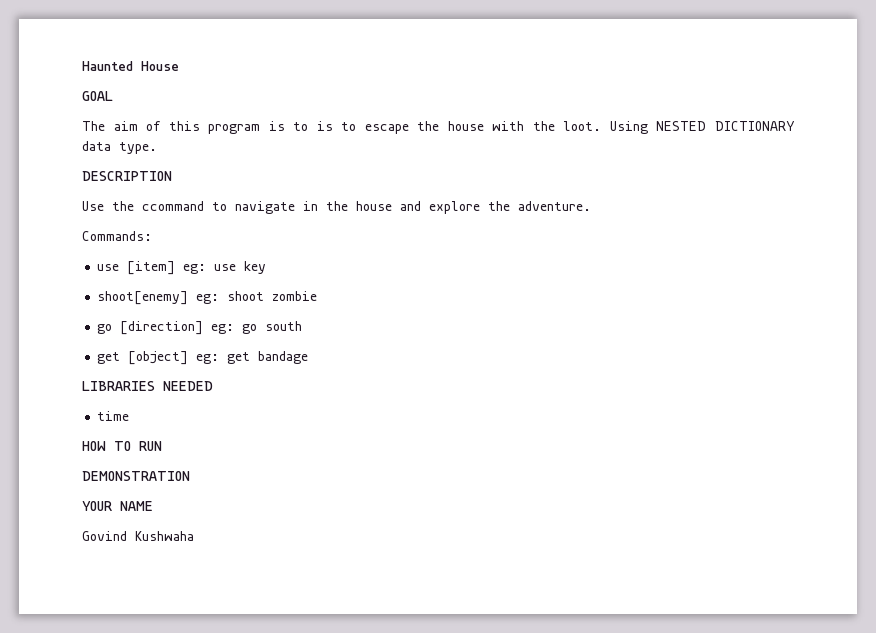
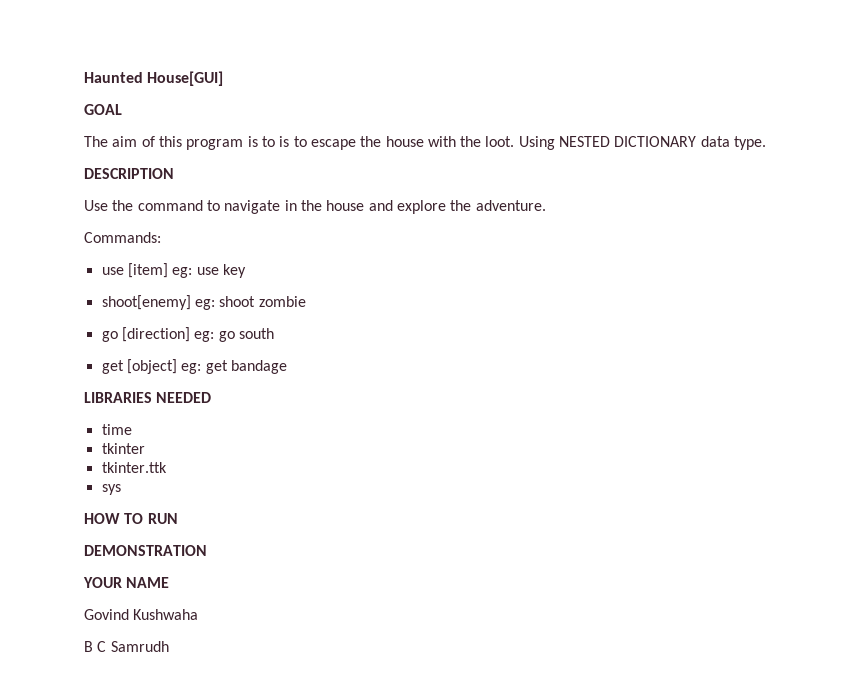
- Haunted House
+ Haunted House[GUI]
- Use the ccommand to navigate in the house and explore the adventure.
+ Use the command to navigate in the house and explore the adventure.
+ tkinter
+ tkinter.ttk
+ sys
+ B C Samrudh

